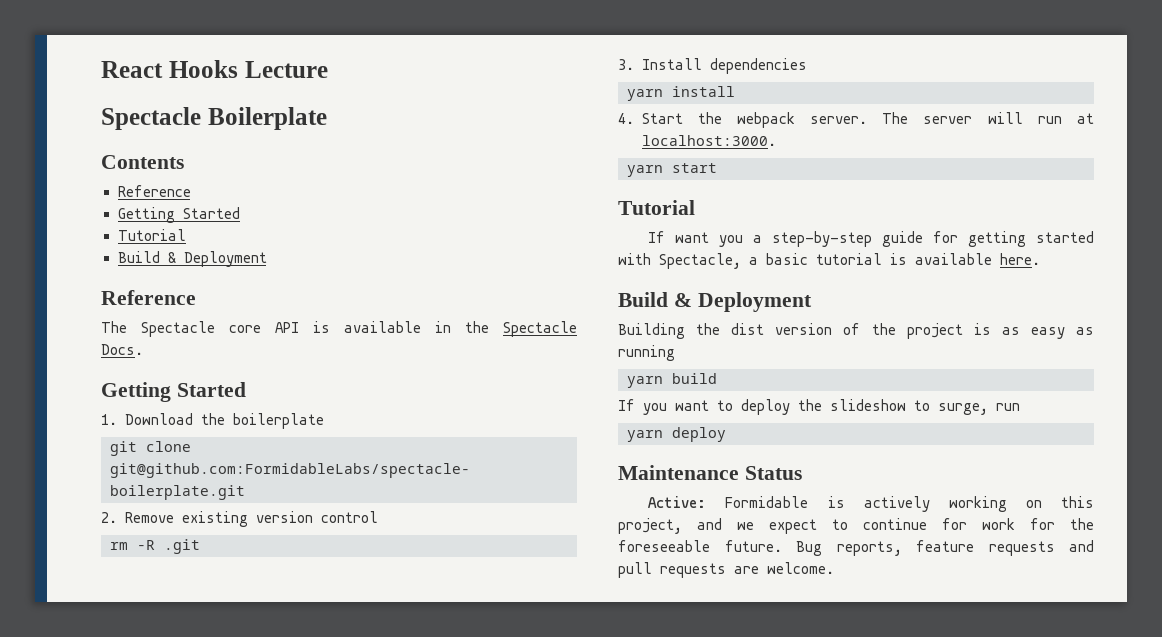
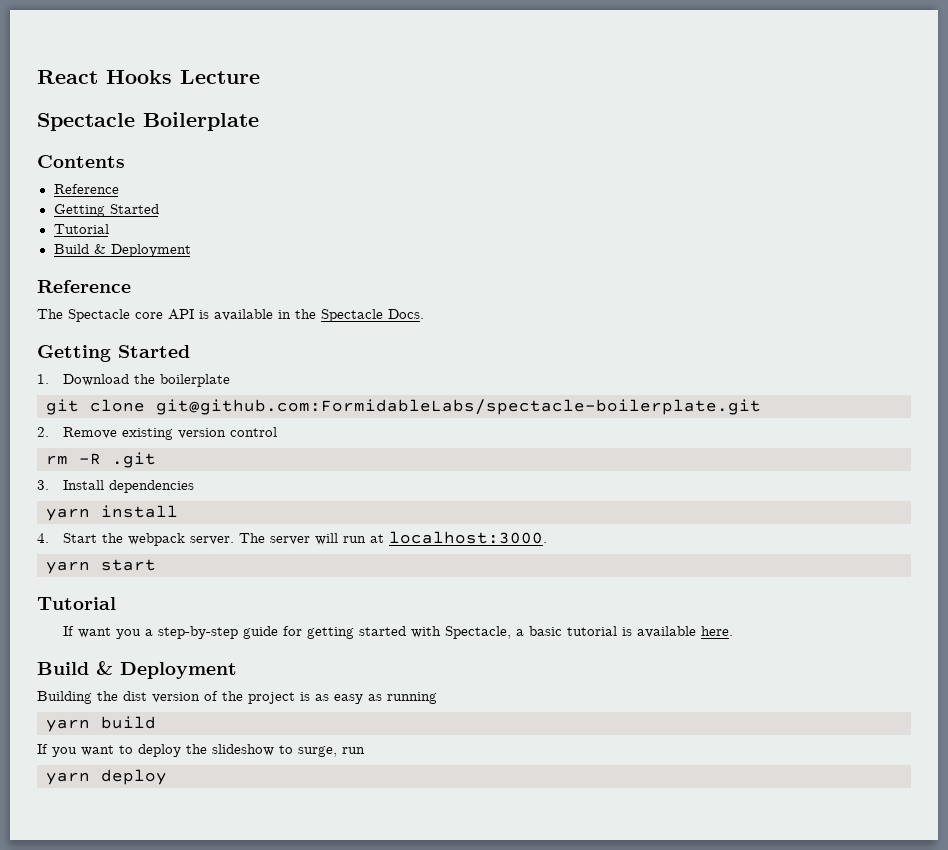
- Maintenance Status
- Active: Formidable is actively working on this project, and we expect to continue for work for the foreseeable future. Bug reports, feature requests and pull requests are welcome.

